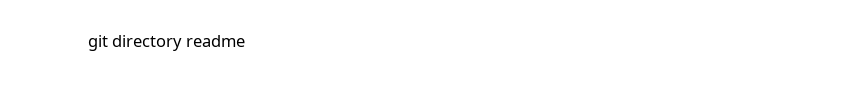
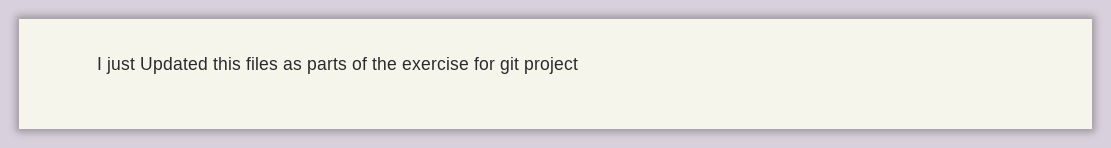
- git directory readme
+ I just Updated this files as parts of the exercise for git project

